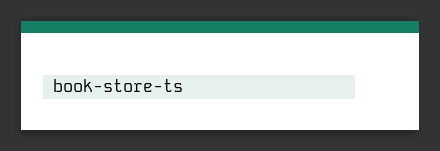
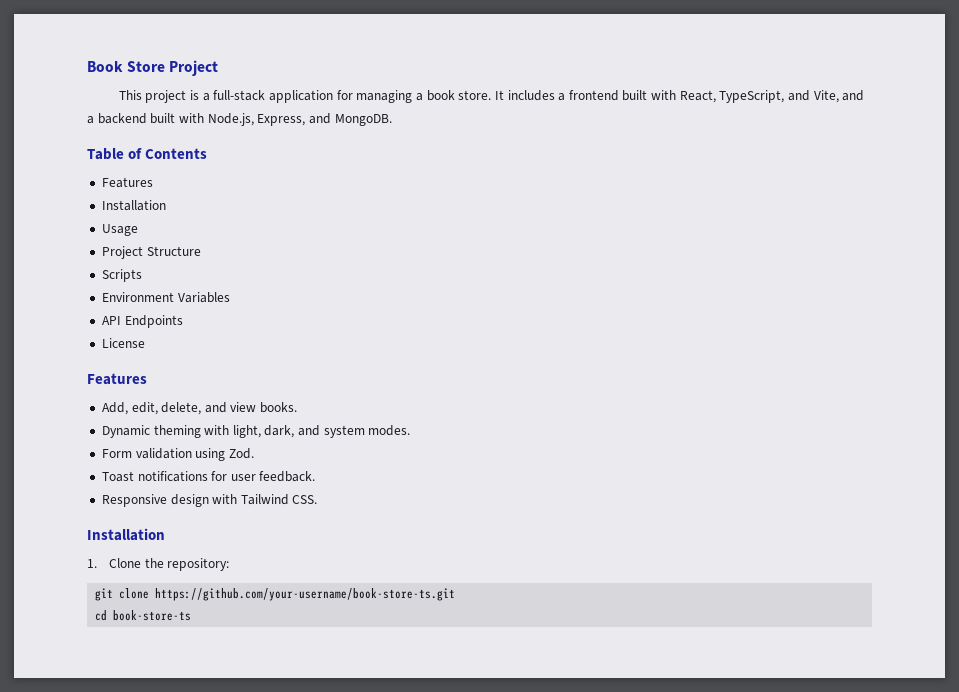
- book-store-ts
+ Book Store Project
+ This project is a full-stack application for managing a book store. It includes a frontend built with React, TypeScript, and Vite, and a backend built with Node.js, Express, and MongoDB.
+ Table of Contents
+ Features
+ Installation
+ Usage
+ Project Structure
+ Scripts
+ Environment Variables
+ API Endpoints
+ License
+ Features
+ Add, edit, delete, and view books.
+ Dynamic theming with light, dark, and system modes.
+ Form validation using Zod.
+ Toast notifications for user feedback.
+ Responsive design with Tailwind CSS.
+ Installation
+ 1. Clone the repository:
+ git clone https://github.com/your-username/book-store-ts.git
+ cd book-store-ts

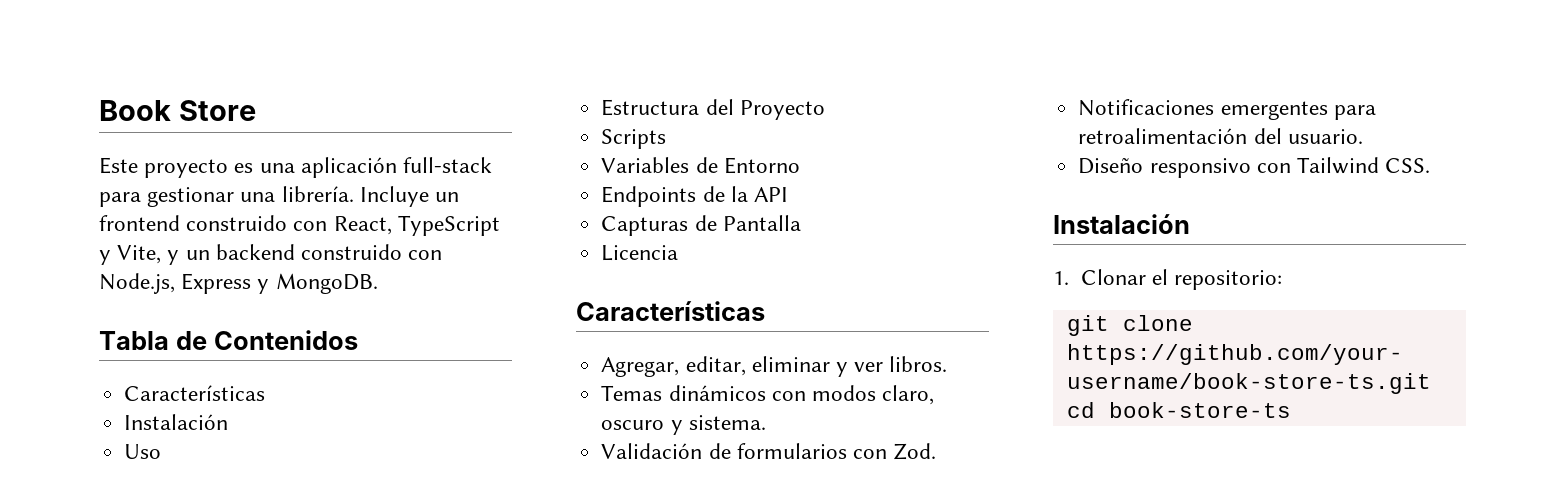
- Book Store Project
- This project is a full-stack application for managing a book store. It includes a frontend built with React, TypeScript, and Vite, and a backend built with Node.js, Express, and MongoDB.
- Table of Contents
- Features
- Installation
- Usage
- Project Structure
+ Book Store
+ Este proyecto es una aplicación full-stack para gestionar una librería. Incluye un frontend construido con React, TypeScript y Vite, y un backend construido con Node.js, Express y MongoDB.
+ Tabla de Contenidos
+ Características
+ Instalación
+ Uso
+ Estructura del Proyecto
- Environment Variables
- API Endpoints
- License
- Features
- Add, edit, delete, and view books.
- Dynamic theming with light, dark, and system modes.
- Form validation using Zod.
- Toast notifications for user feedback.
- Responsive design with Tailwind CSS.
- Installation
+ Variables de Entorno
+ Endpoints de la API
+ Capturas de Pantalla
+ Licencia
+ Características
+ Agregar, editar, eliminar y ver libros.
+ Temas dinámicos con modos claro, oscuro y sistema.
+ Validación de formularios con Zod.
+ Notificaciones emergentes para retroalimentación del usuario.
+ Diseño responsivo con Tailwind CSS.
+ Instalación
- 1. Clone the repository:
+ 1. Clonar el repositorio:

